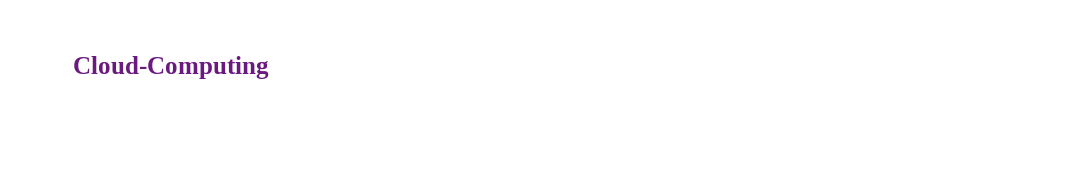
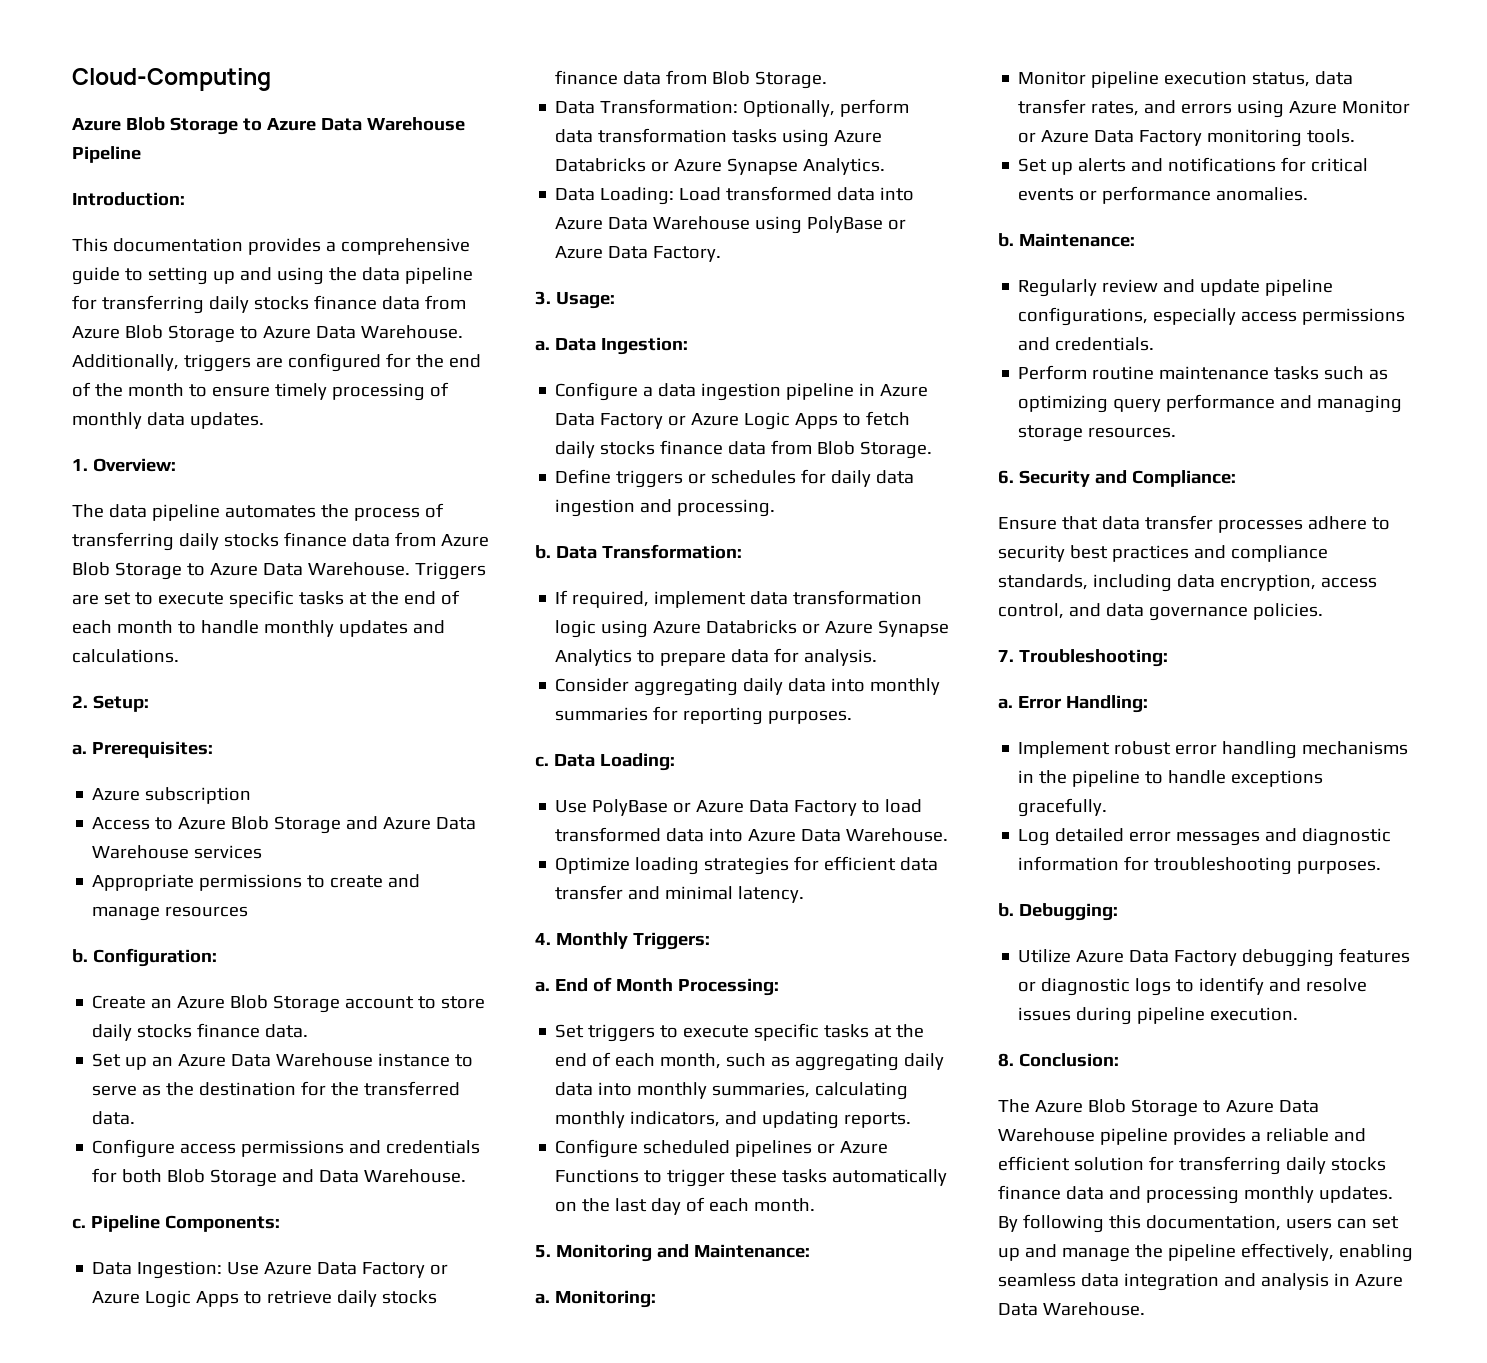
+ Azure Blob Storage to Azure Data Warehouse Pipeline
+ Introduction:
+ This documentation provides a comprehensive guide to setting up and using the data pipeline for transferring daily stocks finance data from Azure Blob Storage to Azure Data Warehouse. Additionally, triggers are configured for the end of the month to ensure timely processing of monthly data updates.
+ 1. Overview:
+ The data pipeline automates the process of transferring daily stocks finance data from Azure Blob Storage to Azure Data Warehouse. Triggers are set to execute specific tasks at the end of each month to handle monthly updates and calculations.
+ 2. Setup:
+ a. Prerequisites:
+ Azure subscription
+ Access to Azure Blob Storage and Azure Data Warehouse services
+ Appropriate permissions to create and manage resources
+ b. Configuration:
+ Create an Azure Blob Storage account to store daily stocks finance data.
+ Set up an Azure Data Warehouse instance to serve as the destination for the transferred data.
+ Configure access permissions and credentials for both Blob Storage and Data Warehouse.
+ c. Pipeline Components:
+ Data Ingestion: Use Azure Data Factory or Azure Logic Apps to retrieve daily stocks finance data from Blob Storage.
+ Data Transformation: Optionally, perform data transformation tasks using Azure Databricks or Azure Synapse Analytics.
+ Data Loading: Load transformed data into Azure Data Warehouse using PolyBase or Azure Data Factory.
+ 3. Usage:
+ a. Data Ingestion:
+ Configure a data ingestion pipeline in Azure Data Factory or Azure Logic Apps to fetch daily stocks finance data from Blob Storage.
+ Define triggers or schedules for daily data ingestion and processing.
+ b. Data Transformation:
+ If required, implement data transformation logic using Azure Databricks or Azure Synapse Analytics to prepare data for analysis.
+ Consider aggregating daily data into monthly summaries for reporting purposes.
+ c. Data Loading:
+ Use PolyBase or Azure Data Factory to load transformed data into Azure Data Warehouse.
+ Optimize loading strategies for efficient data transfer and minimal latency.
+ 4. Monthly Triggers:
+ a. End of Month Processing:
+ Set triggers to execute specific tasks at the end of each month, such as aggregating daily data into monthly summaries, calculating monthly indicators, and updating reports.
+ Configure scheduled pipelines or Azure Functions to trigger these tasks automatically on the last day of each month.
+ 5. Monitoring and Maintenance:
+ a. Monitoring:
+ Monitor pipeline execution status, data transfer rates, and errors using Azure Monitor or Azure Data Factory monitoring tools.
+ Set up alerts and notifications for critical events or performance anomalies.
+ b. Maintenance:
+ Regularly review and update pipeline configurations, especially access permissions and credentials.
+ Perform routine maintenance tasks such as optimizing query performance and managing storage resources.
+ 6. Security and Compliance:
+ Ensure that data transfer processes adhere to security best practices and compliance standards, including data encryption, access control, and data governance policies.
+ 7. Troubleshooting:
+ a. Error Handling:
+ Implement robust error handling mechanisms in the pipeline to handle exceptions gracefully.
+ Log detailed error messages and diagnostic information for troubleshooting purposes.
+ b. Debugging:
+ Utilize Azure Data Factory debugging features or diagnostic logs to identify and resolve issues during pipeline execution.
+ 8. Conclusion:
+ The Azure Blob Storage to Azure Data Warehouse pipeline provides a reliable and efficient solution for transferring daily stocks finance data and processing monthly updates. By following this documentation, users can set up and manage the pipeline effectively, enabling seamless data integration and analysis in Azure Data Warehouse.

